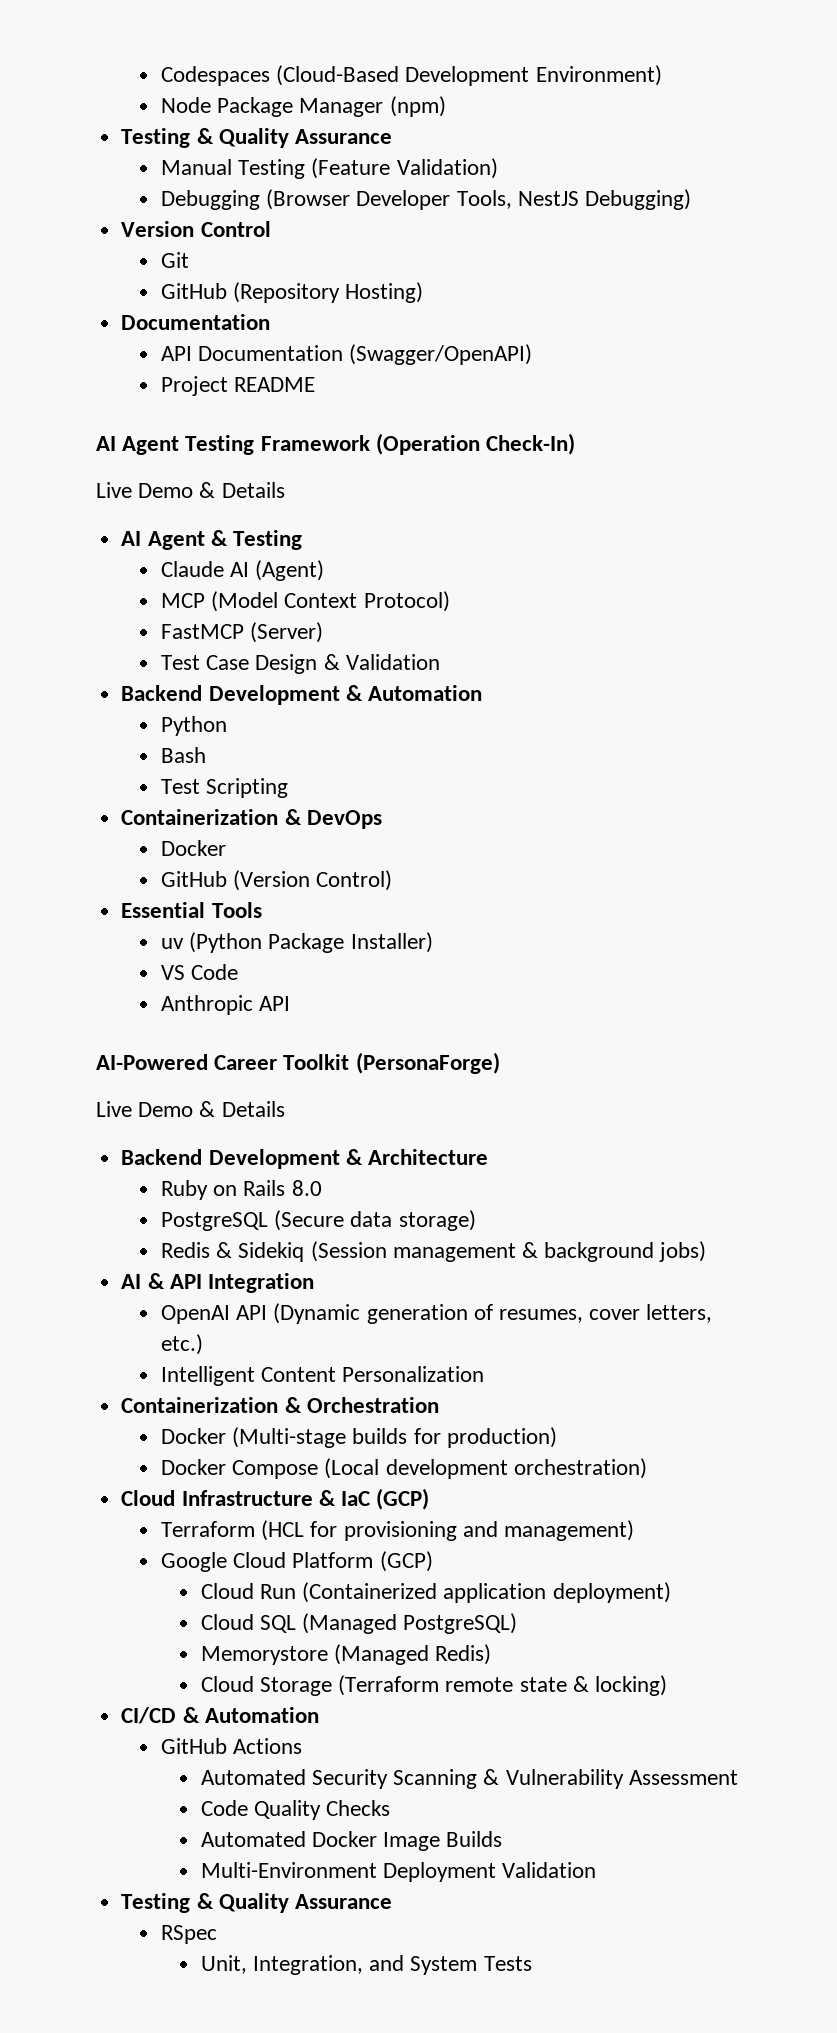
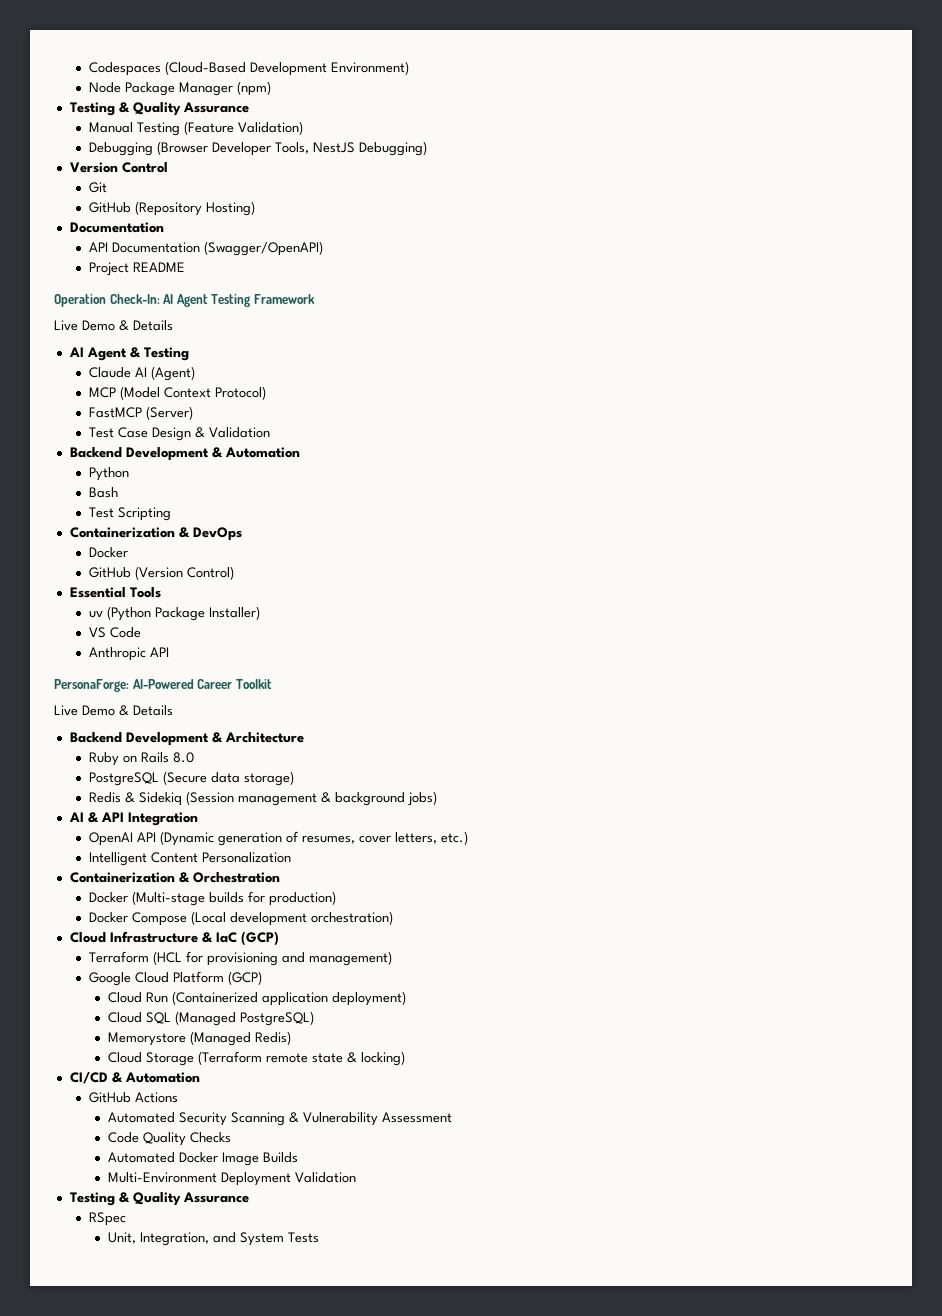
- AI Agent Testing Framework (Operation Check-In)
+ Operation Check-In: AI Agent Testing Framework
- AI-Powered Career Toolkit (PersonaForge)
+ PersonaForge: AI-Powered Career Toolkit

